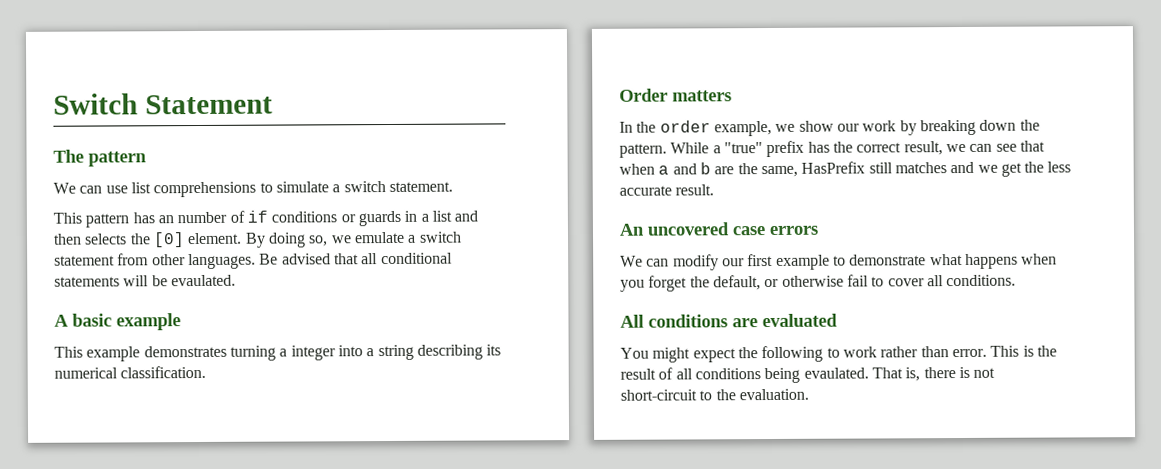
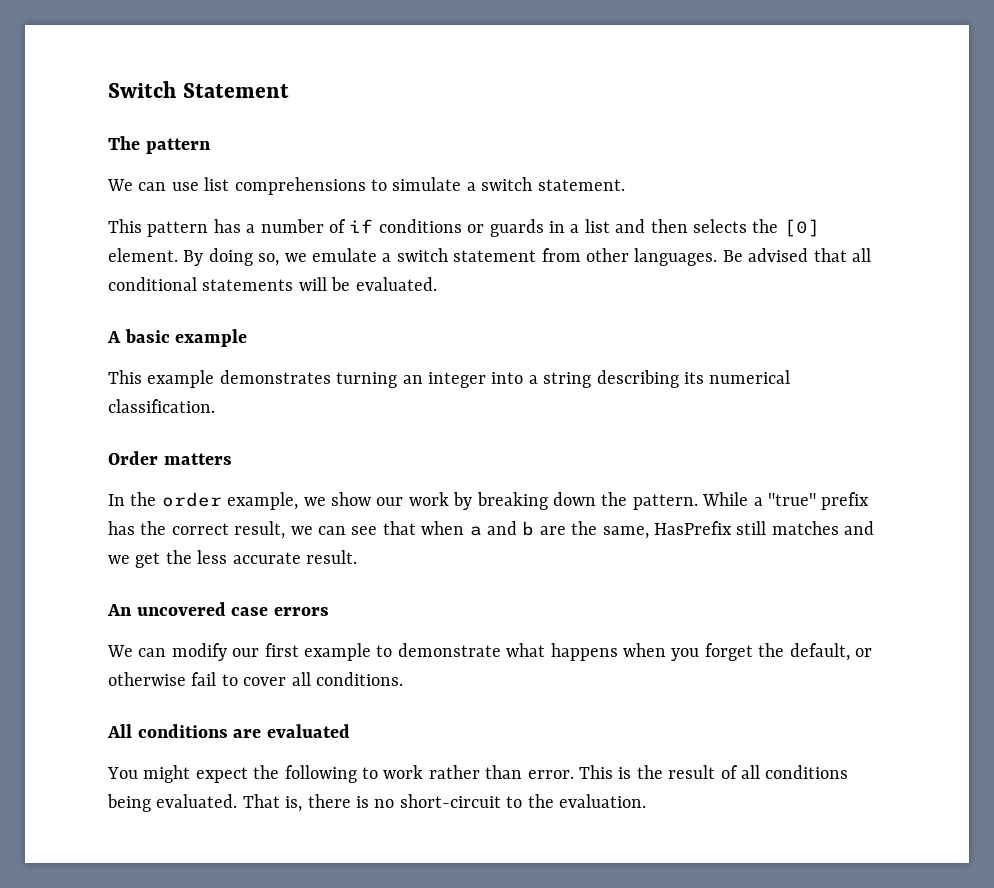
- This pattern has an number of if conditions or guards in a list and then selects the [0] element.
+ This pattern has a number of if conditions or guards in a list and then selects the [0] element.
- Be advised that all conditional statements will be evaulated.
+ Be advised that all conditional statements will be evaluated.
- This example demonstrates turning a integer into a string describing its numerical classification.
+ This example demonstrates turning an integer into a string describing its numerical classification.
- This is the result of all conditions being evaulated.
+ This is the result of all conditions being evaluated.
- That is, there is not short-circuit to the evaluation.
+ That is, there is no short-circuit to the evaluation.

